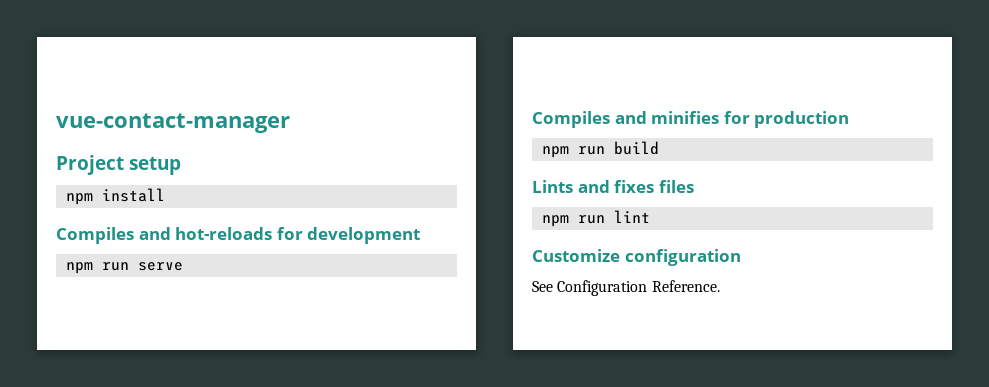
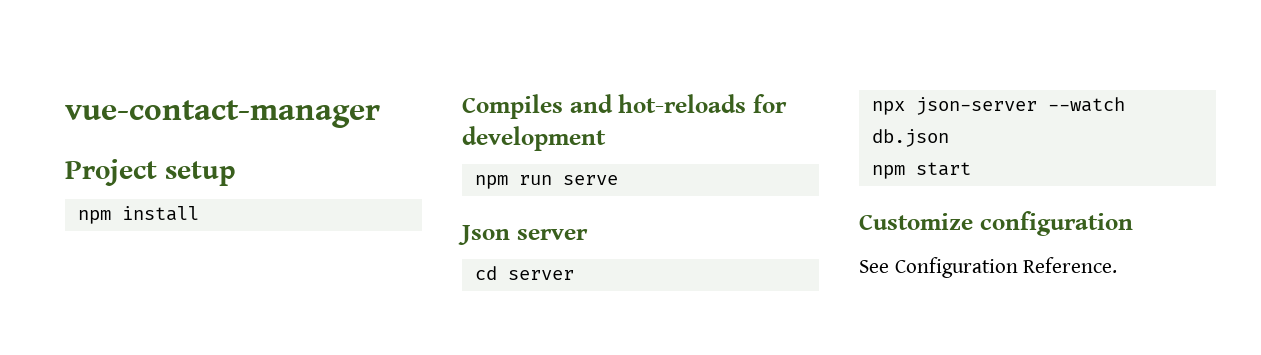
- Compiles and minifies for production
- npm run build
- Lints and fixes files
- npm run lint
+ Json server
+ cd server
+ npx json-server --watch db.json
+ npm start

